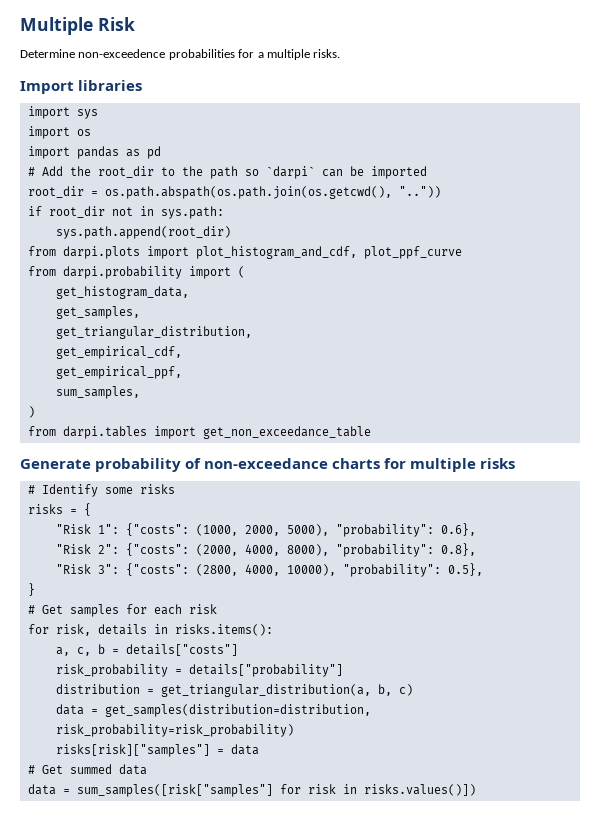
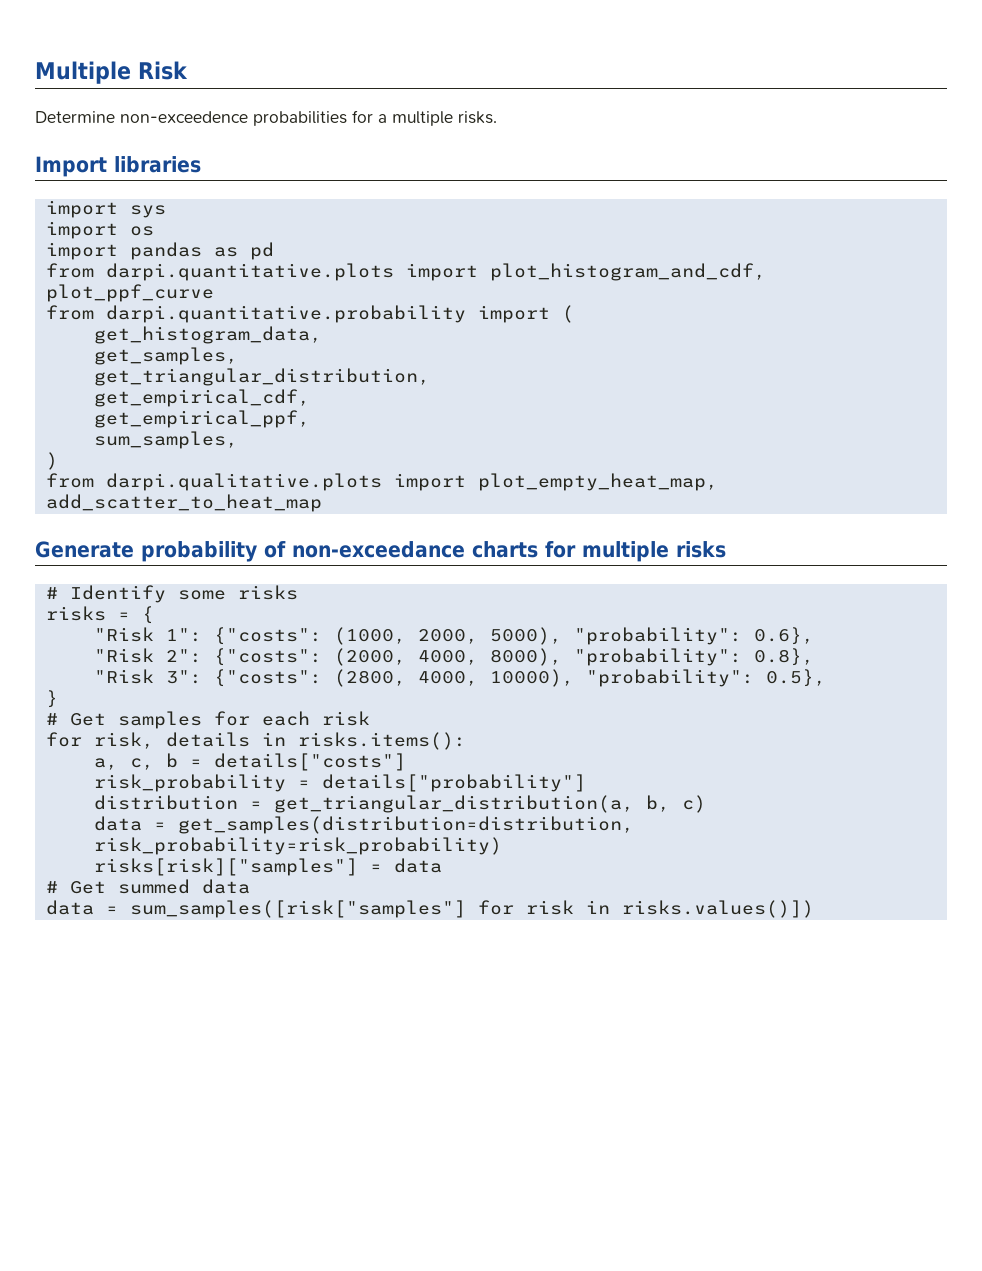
- # Add the root_dir to the path so `darpi` can be imported
- root_dir = os.path.abspath(os.path.join(os.getcwd(), ".."))
- if root_dir not in sys.path:
- sys.path.append(root_dir)
- from darpi.plots import plot_histogram_and_cdf, plot_ppf_curve
+ from darpi.quantitative.plots import plot_histogram_and_cdf, plot_ppf_curve
- from darpi.probability import (
+ from darpi.quantitative.probability import (
- from darpi.tables import get_non_exceedance_table
+ from darpi.qualitative.plots import plot_empty_heat_map, add_scatter_to_heat_map

